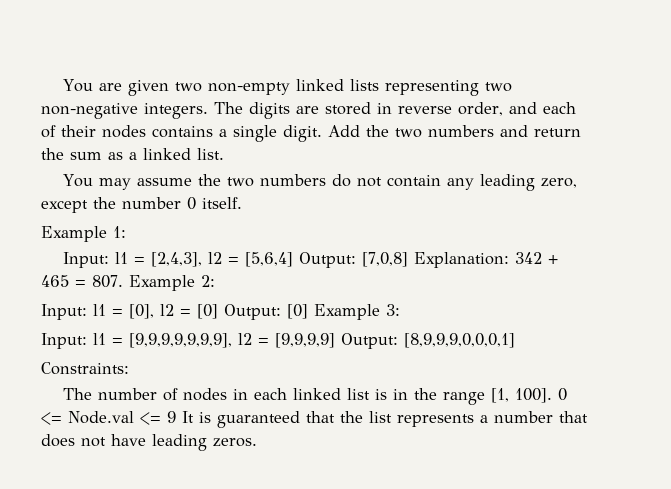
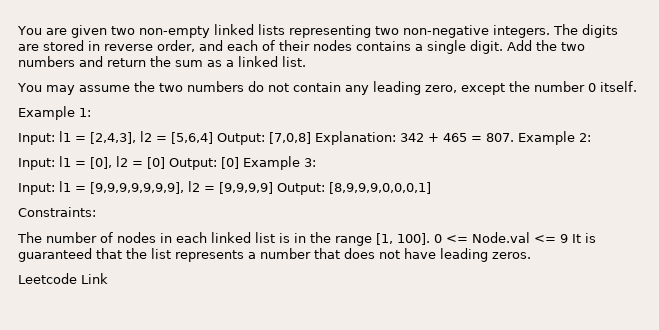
+ Leetcode Link

